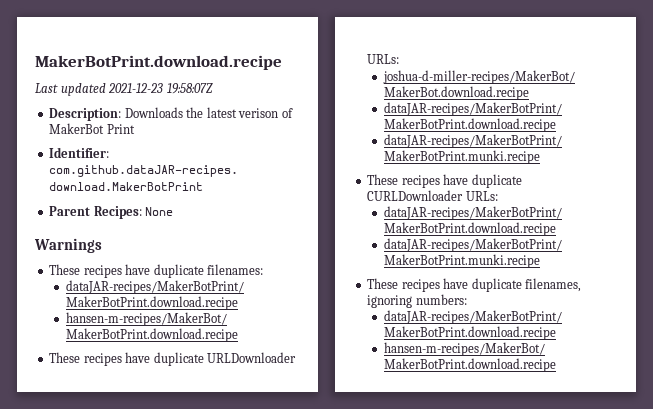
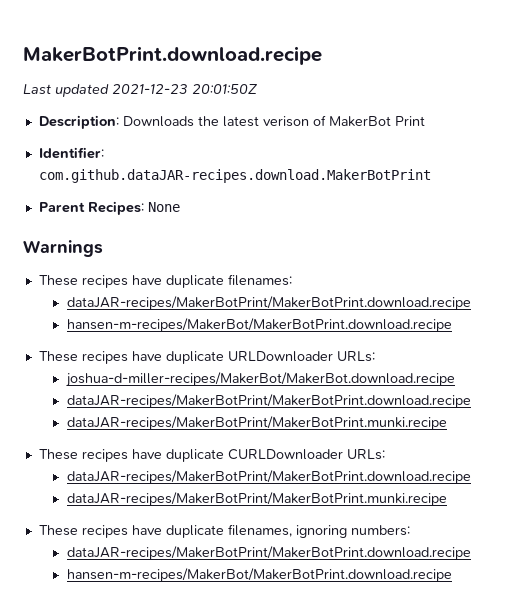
- Last updated 2021-12-23 19:58:07Z
+ Last updated 2021-12-23 20:01:50Z

